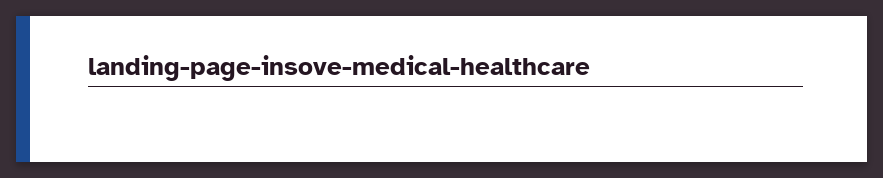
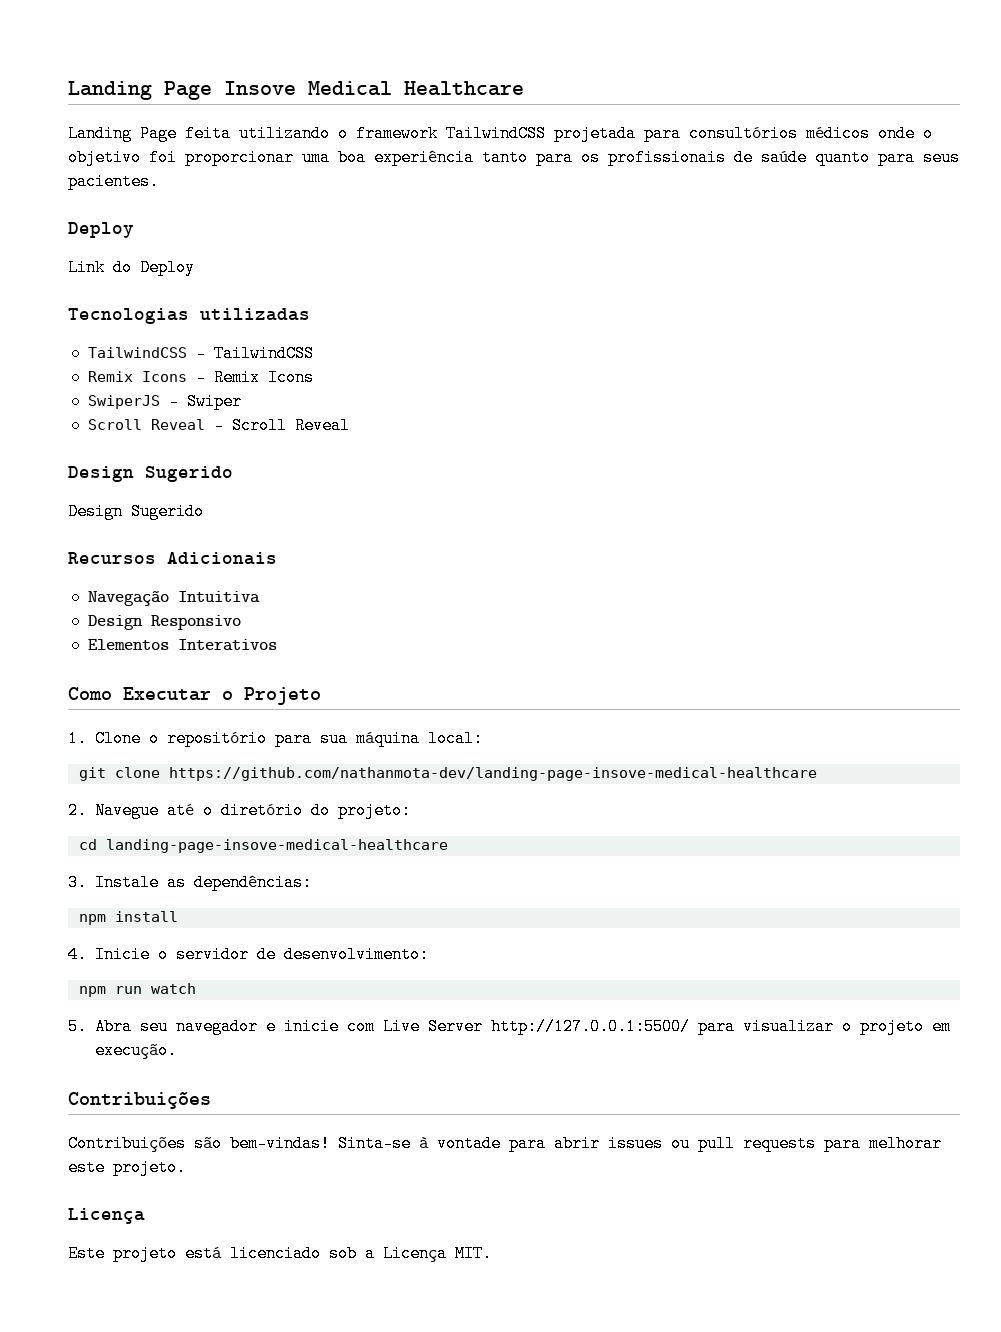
- landing-page-insove-medical-healthcare
+ Landing Page Insove Medical Healthcare
+ Landing Page feita utilizando o framework TailwindCSS projetada para consultórios médicos onde o objetivo foi proporcionar uma boa experiência tanto para os profissionais de saúde quanto para seus pacientes.
+ Deploy
+ Link do Deploy
+ Tecnologias utilizadas
+ TailwindCSS - TailwindCSS
+ Remix Icons - Remix Icons
+ SwiperJS - Swiper
+ Scroll Reveal - Scroll Reveal
+ Design Sugerido
+ Design Sugerido
+ Recursos Adicionais
+ Navegação Intuitiva
+ Design Responsivo
+ Elementos Interativos
+ Como Executar o Projeto
+ 1. Clone o repositório para sua máquina local:
+ git clone https://github.com/nathanmota-dev/landing-page-insove-medical-healthcare
+ 2. Navegue até o diretório do projeto:
+ cd landing-page-insove-medical-healthcare
+ 3. Instale as dependências:
+ npm install
+ 4. Inicie o servidor de desenvolvimento:
+ npm run watch
+ 5. Abra seu navegador e inicie com Live Server http://127.0.0.1:5500/ para visualizar o projeto em execução.
+ Contribuições
+ Contribuições são bem-vindas! Sinta-se à vontade para abrir issues ou pull requests para melhorar este projeto.
+ Licença
+ Este projeto está licenciado sob a Licença MIT.

